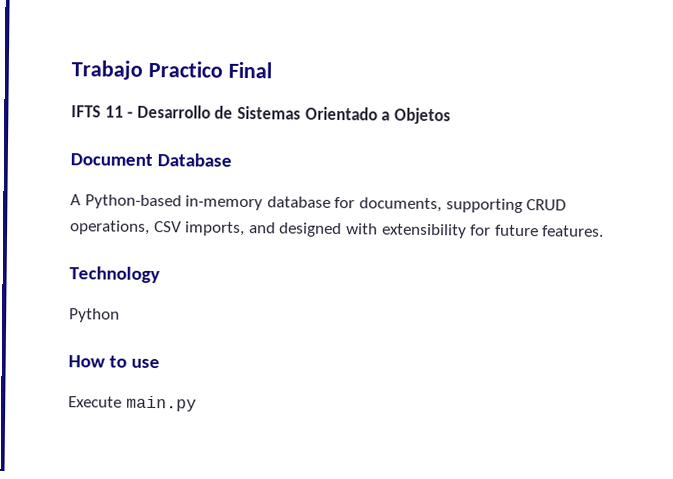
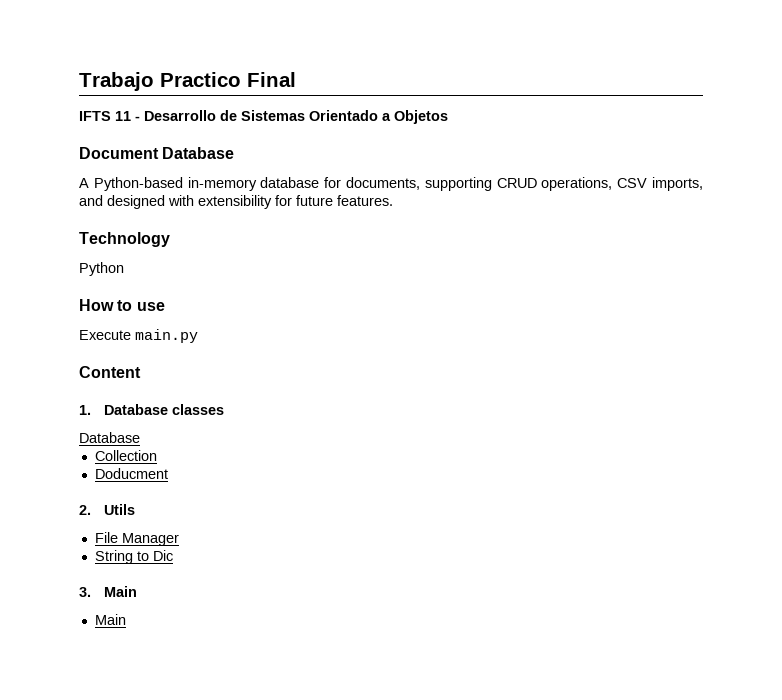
+ Content
+ 1. Database classes
+ Database
+ Collection
+ Doducment
+ 2. Utils
+ File Manager
+ String to Dic
+ 3. Main
+ Main

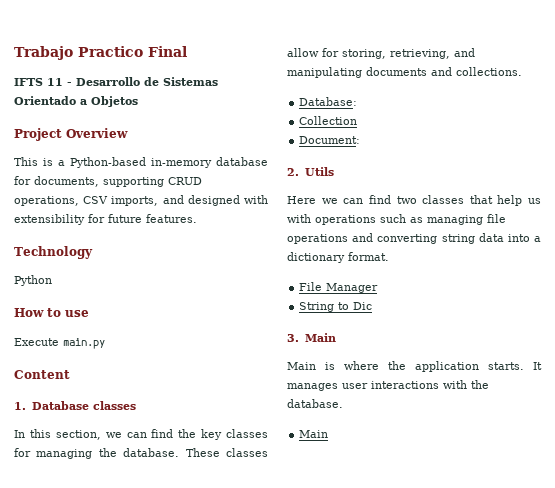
- Document Database
- A Python-based in-memory database for documents, supporting CRUD operations, CSV imports, and designed with extensibility for future features.
+ Project Overview
+ This is a Python-based in-memory database for documents, supporting CRUD operations, CSV imports, and designed with extensibility for future features.
  1. Database classes
- Database
+ In this section, we can find the key classes for managing the database. These classes allow for storing, retrieving, and manipulating documents and collections.
+ Database:
- Doducment
+ Document:
+ Here we can find two classes that help us with operations such as managing file operations and converting string data into a dictionary format.
+ Main is where the application starts. It manages user interactions with the database.

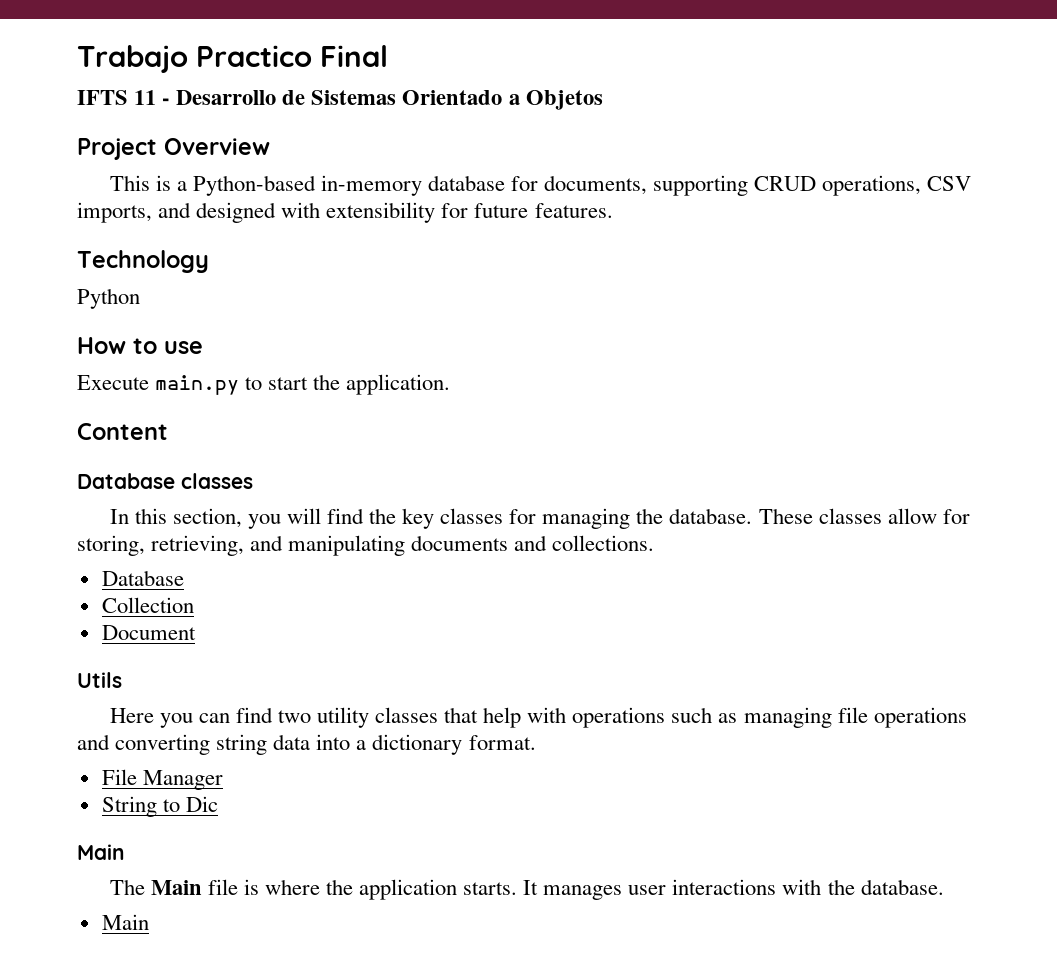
- Execute main.py
+ Execute main.py to start the application.
- 1. Database classes
+ Database classes
- In this section, we can find the key classes for managing the database.
+ In this section, you will find the key classes for managing the database.
  These classes allow for storing, retrieving, and manipulating documents and collections.
- Database:
+ Database
- Document:
- 2. Utils
+ Document
+ Utils
- Here we can find two classes that help us with operations such as managing file operations and converting string data into a dictionary format.
+ Here you can find two utility classes that help with operations such as managing file operations and converting string data into a dictionary format.
  String to Dic
- 3. Main
+ Main
- Main is where the application starts.
+ The Main file is where the application starts.

